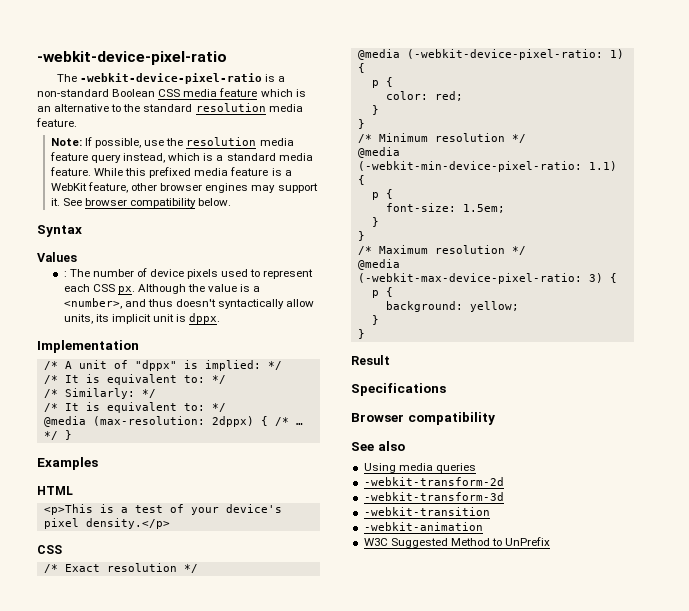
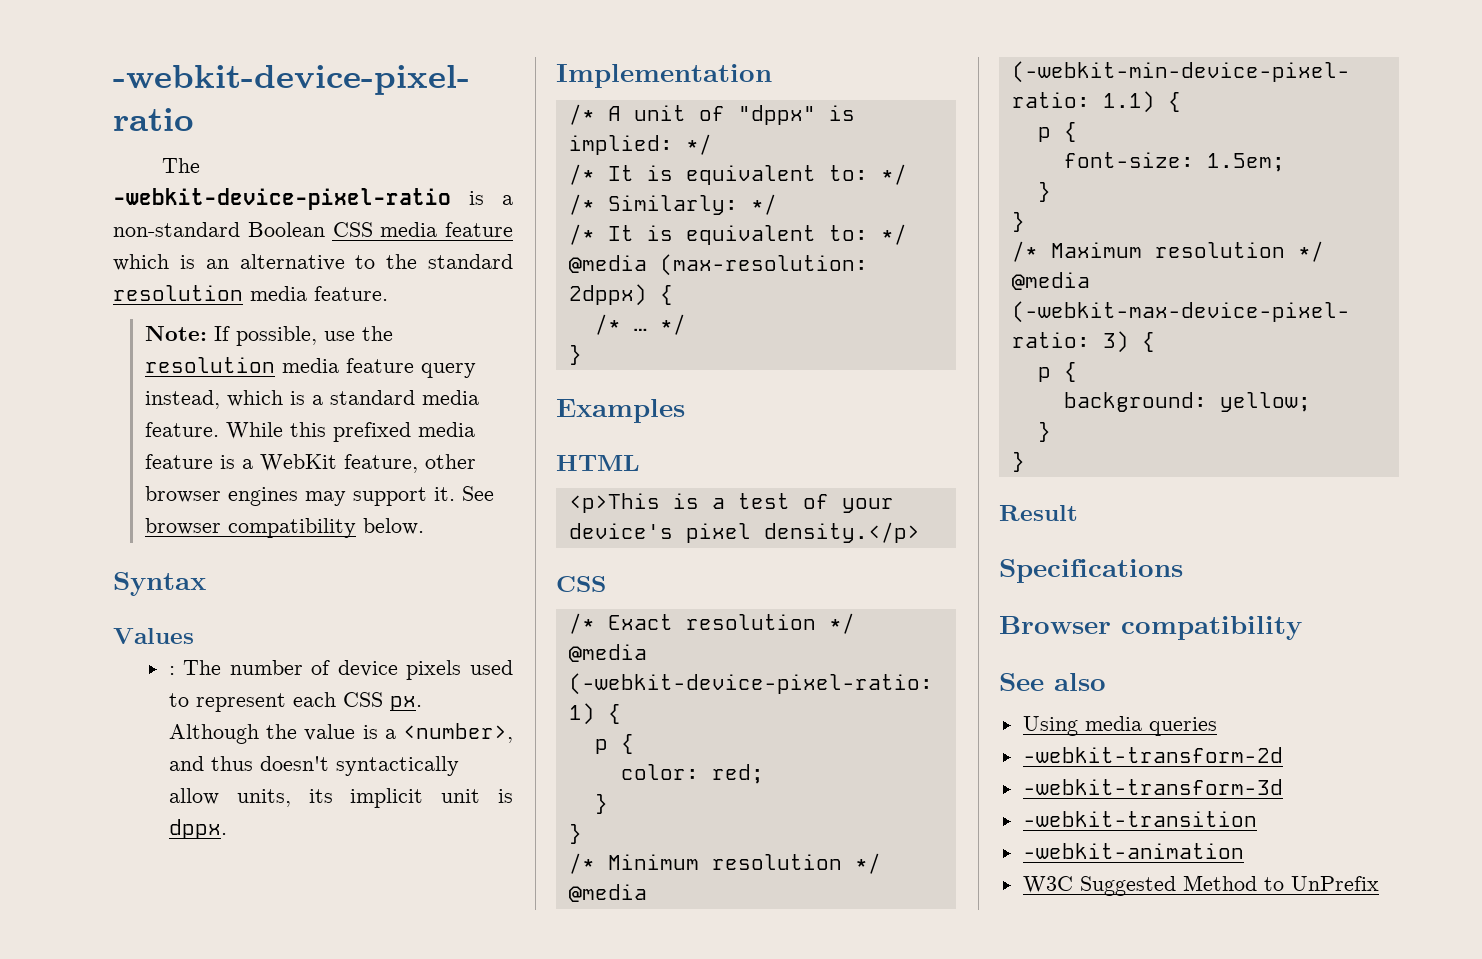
- @media (max-resolution: 2dppx) { /* … */ }
+ @media (max-resolution: 2dppx) {
+ /* … */
+ }

